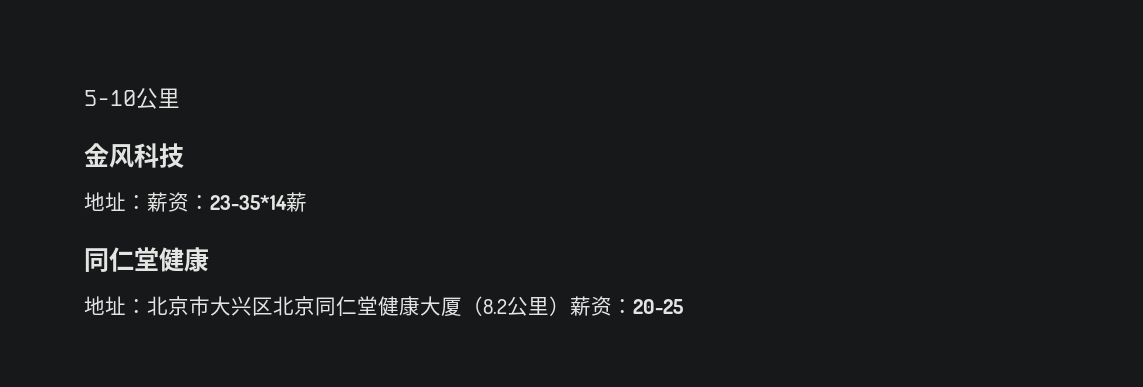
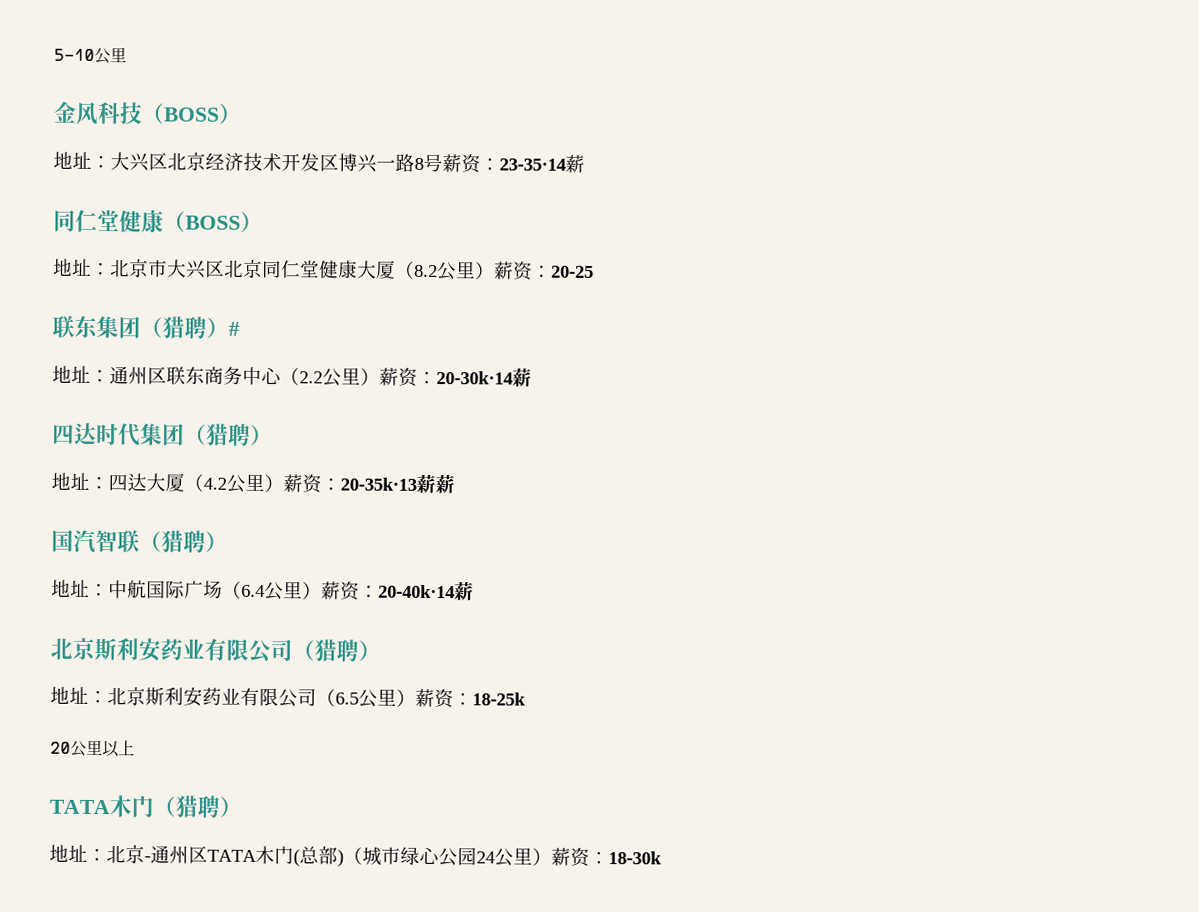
- 金风科技
- 地址：薪资：23-35*14薪
- 同仁堂健康
+ 金风科技（BOSS）
+ 地址：大兴区北京经济技术开发区博兴一路8号薪资：23-35·14薪
+ 同仁堂健康（BOSS）
+ 联东集团（猎聘）#
+ 地址：通州区联东商务中心（2.2公里）薪资：20-30k·14薪
+ 四达时代集团（猎聘）
+ 地址：四达大厦（4.2公里）薪资：20-35k·13薪薪
+ 国汽智联（猎聘）
+ 地址：中航国际广场（6.4公里）薪资：20-40k·14薪
+ 北京斯利安药业有限公司（猎聘）
+ 地址：北京斯利安药业有限公司（6.5公里）薪资：18-25k
+ 20公里以上
+ TATA木门（猎聘）
+ 地址：北京-通州区TATA木门(总部)（城市绿心公园24公里）薪资：18-30k

